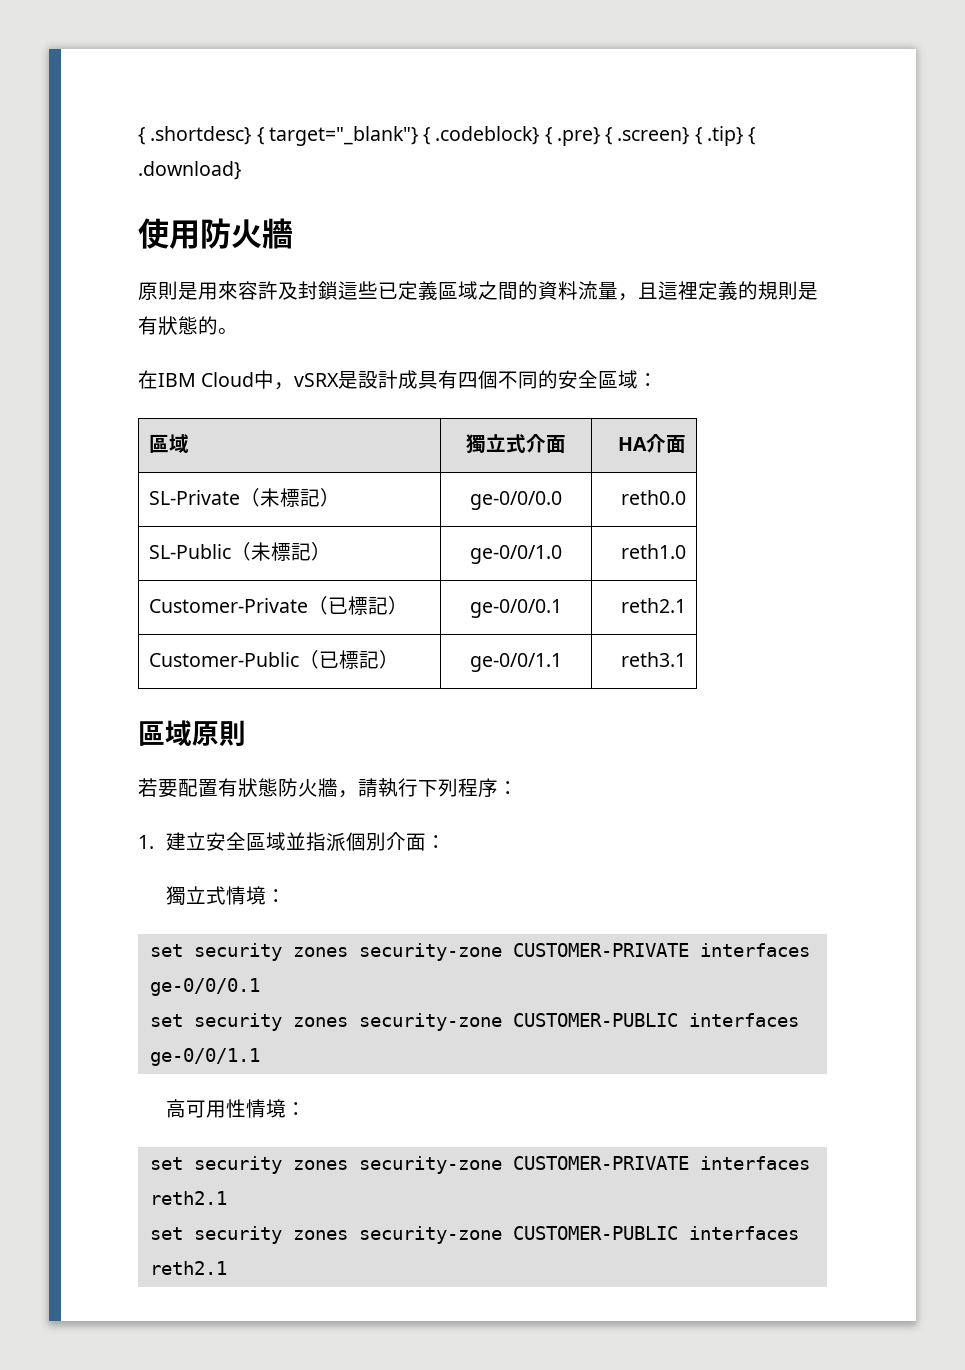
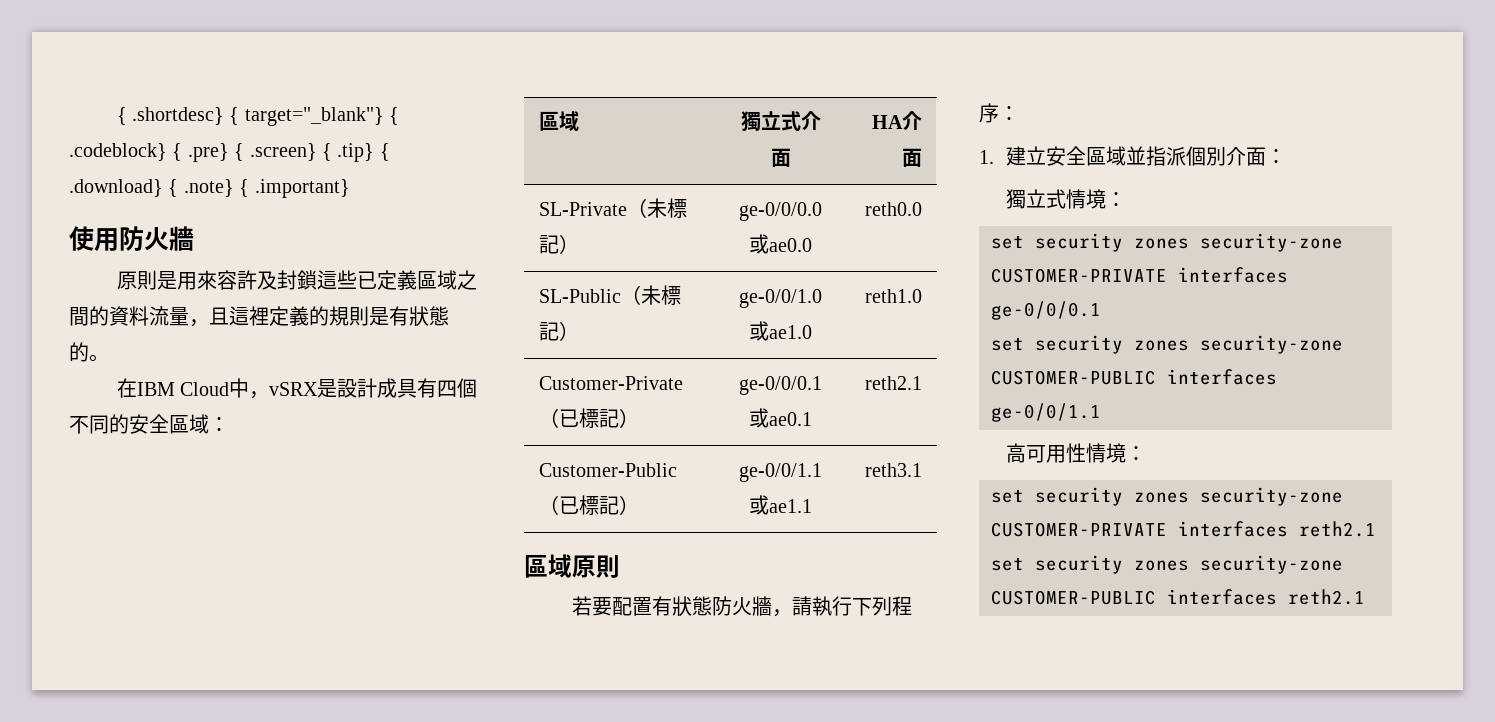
- { .shortdesc} { target="_blank"} { .codeblock} { .pre} { .screen} { .tip} { .download}
+ { .shortdesc} { target="_blank"} { .codeblock} { .pre} { .screen} { .tip} { .download} { .note} { .important}
- SL-Private（未標記） | ge-0/0/0.0 | reth0.0
+ SL-Private（未標記） | ge-0/0/0.0或ae0.0 | reth0.0
- SL-Public（未標記） | ge-0/0/1.0 | reth1.0
+ SL-Public（未標記） | ge-0/0/1.0或ae1.0 | reth1.0
- Customer-Private（已標記） | ge-0/0/0.1 | reth2.1
+ Customer-Private（已標記） | ge-0/0/0.1或ae0.1 | reth2.1
- Customer-Public（已標記） | ge-0/0/1.1 | reth3.1
+ Customer-Public（已標記） | ge-0/0/1.1或ae1.1 | reth3.1

